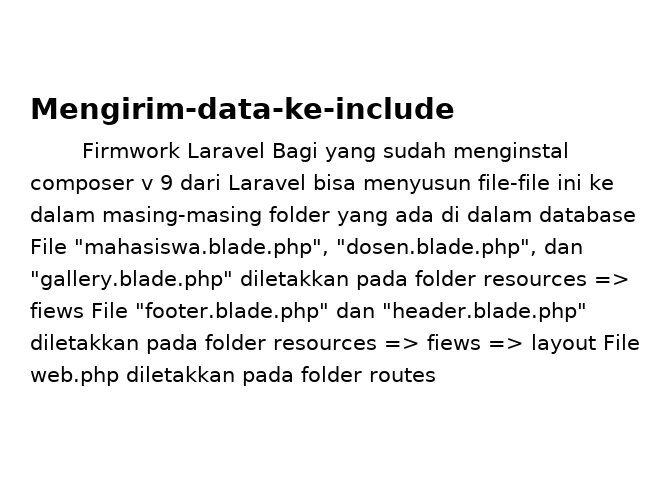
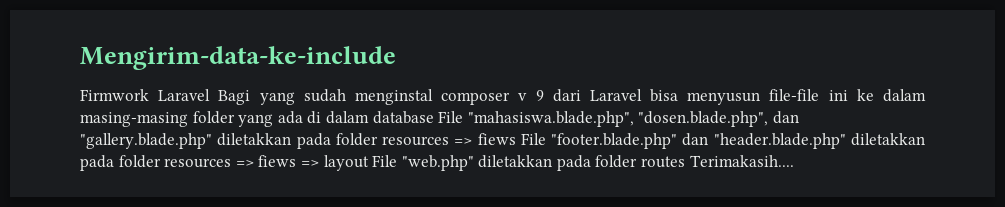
- Firmwork Laravel Bagi yang sudah menginstal composer v 9 dari Laravel bisa menyusun file-file ini ke dalam masing-masing folder yang ada di dalam database File "mahasiswa.blade.php", "dosen.blade.php", dan "gallery.blade.php" diletakkan pada folder resources => fiews File "footer.blade.php" dan "header.blade.php" diletakkan pada folder resources => fiews => layout File web.php diletakkan pada folder routes
+ Firmwork Laravel Bagi yang sudah menginstal composer v 9 dari Laravel bisa menyusun file-file ini ke dalam masing-masing folder yang ada di dalam database File "mahasiswa.blade.php", "dosen.blade.php", dan "gallery.blade.php" diletakkan pada folder resources => fiews File "footer.blade.php" dan "header.blade.php" diletakkan pada folder resources => fiews => layout File "web.php" diletakkan pada folder routes Terimakasih....

